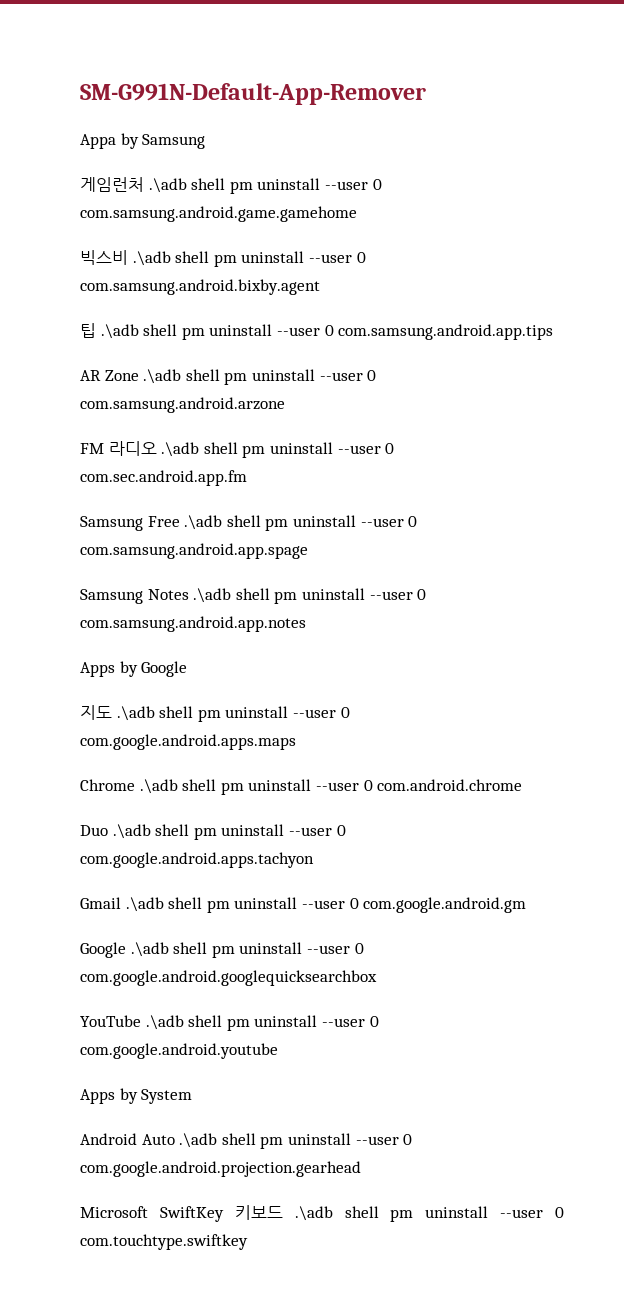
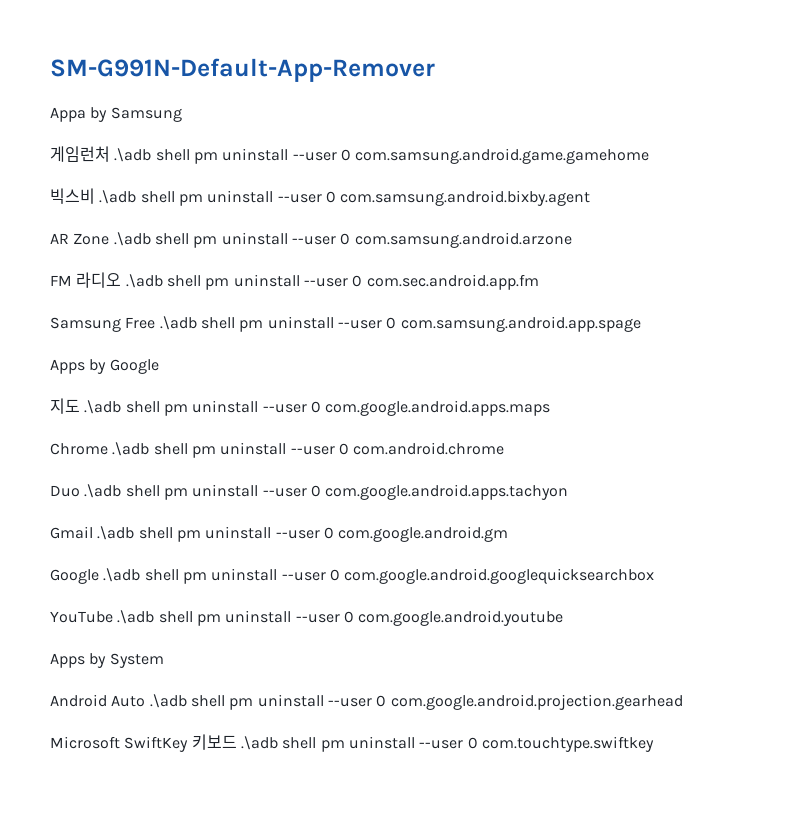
- 팁 .\adb shell pm uninstall --user 0 com.samsung.android.app.tips
- Samsung Notes .\adb shell pm uninstall --user 0 com.samsung.android.app.notes

